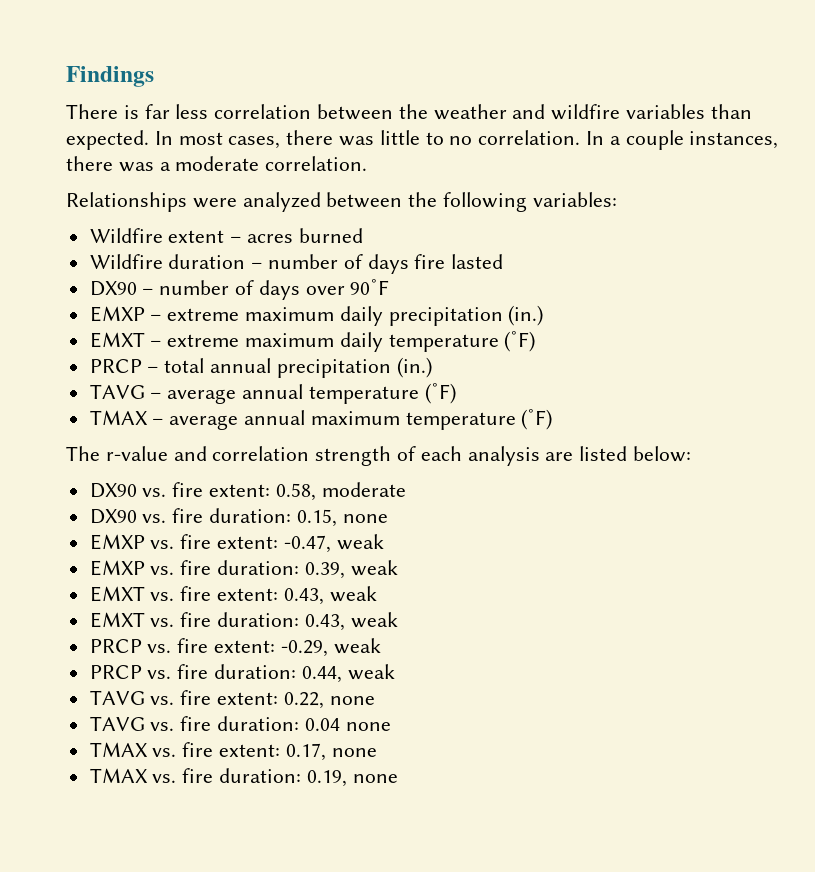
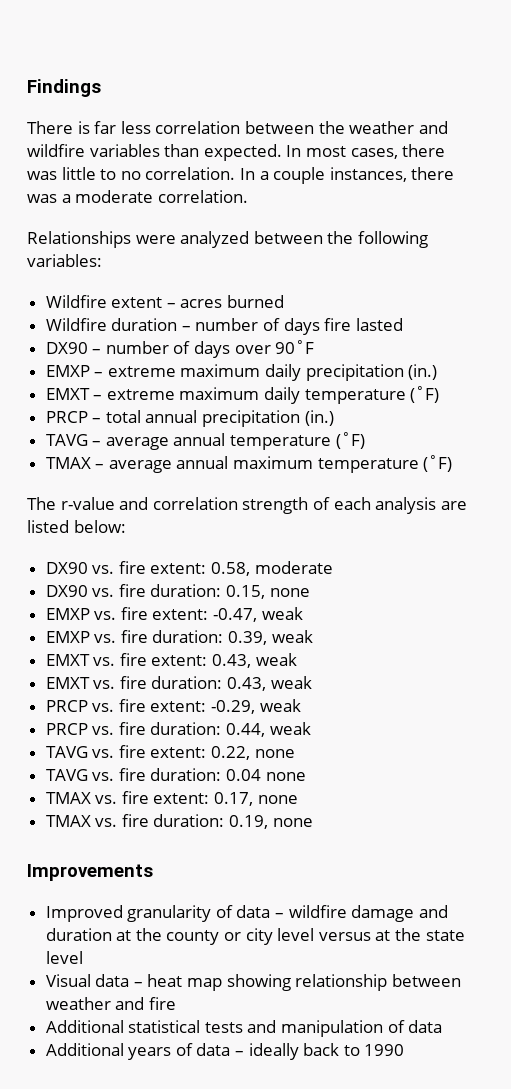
+ Improvements
+ Improved granularity of data – wildfire damage and duration at the county or city level versus at the state level
+ Visual data – heat map showing relationship between weather and fire
+ Additional statistical tests and manipulation of data
+ Additional years of data – ideally back to 1990

